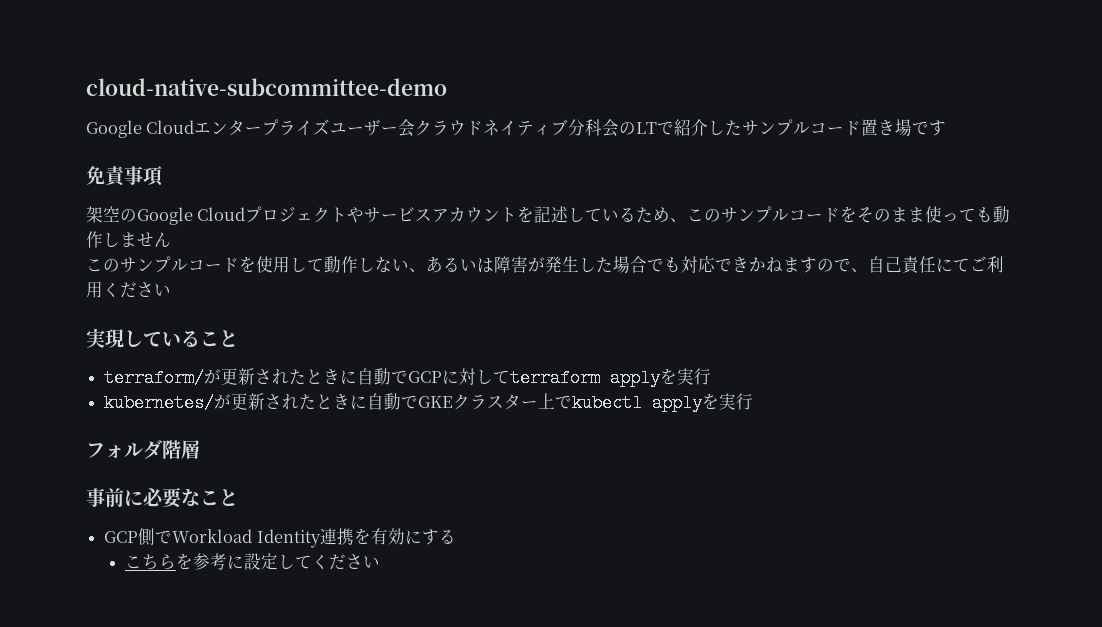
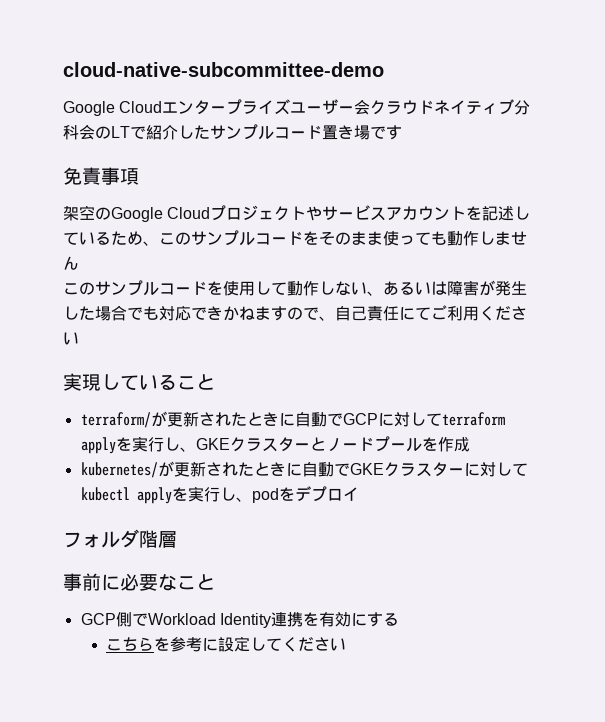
- terraform/が更新されたときに自動でGCPに対してterraform applyを実行
+ terraform/が更新されたときに自動でGCPに対してterraform applyを実行し、GKEクラスターとノードプールを作成
- kubernetes/が更新されたときに自動でGKEクラスター上でkubectl applyを実行
+ kubernetes/が更新されたときに自動でGKEクラスターに対してkubectl applyを実行し、podをデプロイ

